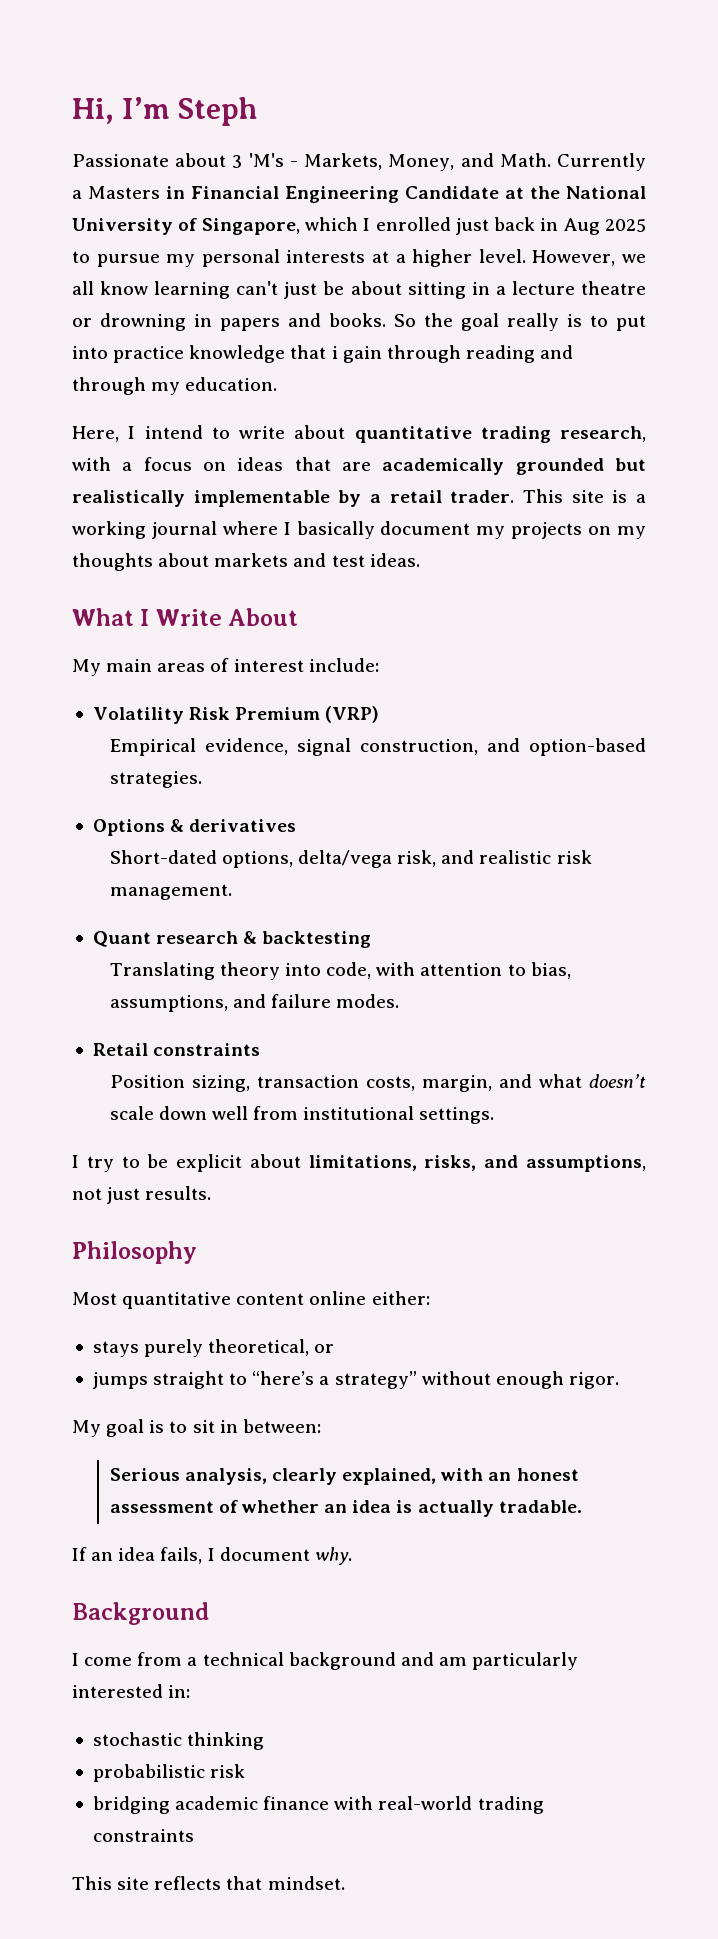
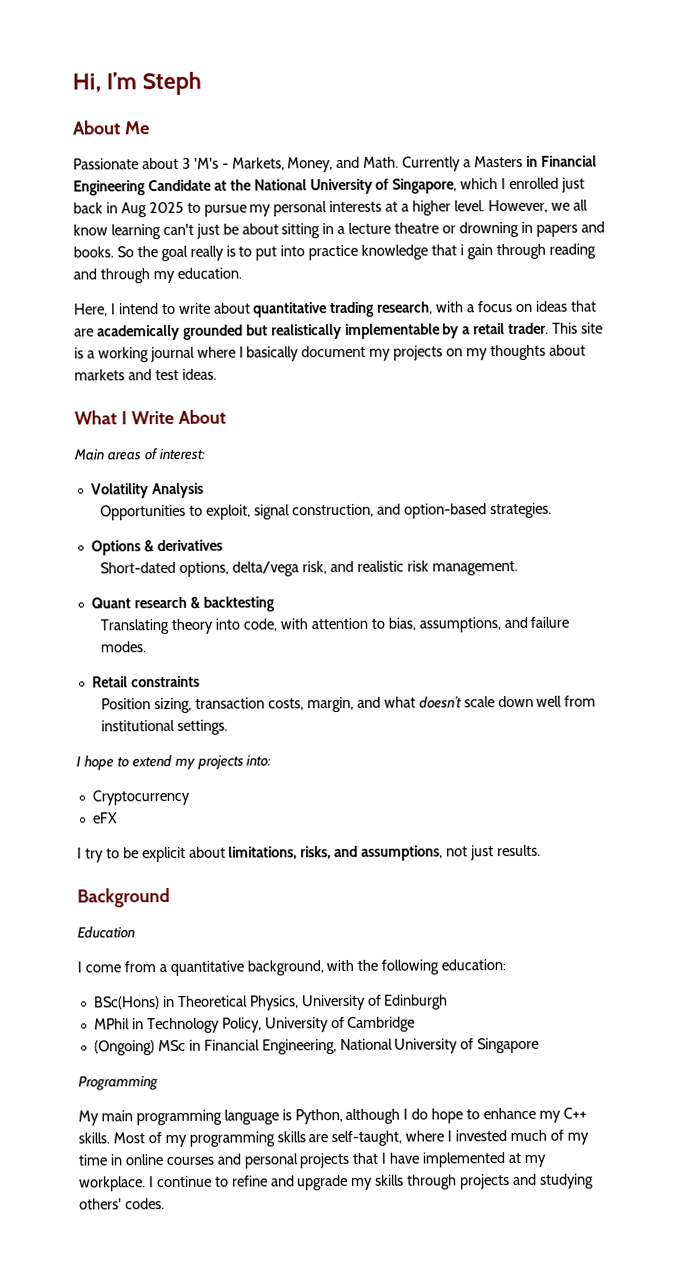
+ About Me
- My main areas of interest include:
- Volatility Risk Premium (VRP)
- Empirical evidence, signal construction, and option-based strategies.
+ Main areas of interest:
+ Volatility Analysis
+ Opportunities to exploit, signal construction, and option-based strategies.
+ I hope to extend my projects into:
+ Cryptocurrency
+ eFX
- Philosophy
- Most quantitative content online either:
- stays purely theoretical, or
- jumps straight to “here’s a strategy” without enough rigor.
- My goal is to sit in between:
- Serious analysis, clearly explained, with an honest assessment of whether an idea is actually tradable.
- If an idea fails, I document why.
  Background
- I come from a technical background and am particularly interested in:
- stochastic thinking
- probabilistic risk
- bridging academic finance with real-world trading constraints
- This site reflects that mindset.
+ Education
+ I come from a quantitative background, with the following education:
+ BSc(Hons) in Theoretical Physics, University of Edinburgh
+ MPhil in Technology Policy, University of Cambridge
+ (Ongoing) MSc in Financial Engineering, National University of Singapore
+ Programming
+ My main programming language is Python, although I do hope to enhance my C++ skills. Most of my programming skills are self-taught, where I invested much of my time in online courses and personal projects that I have implemented at my workplace. I continue to refine and upgrade my skills through projects and studying others' codes.

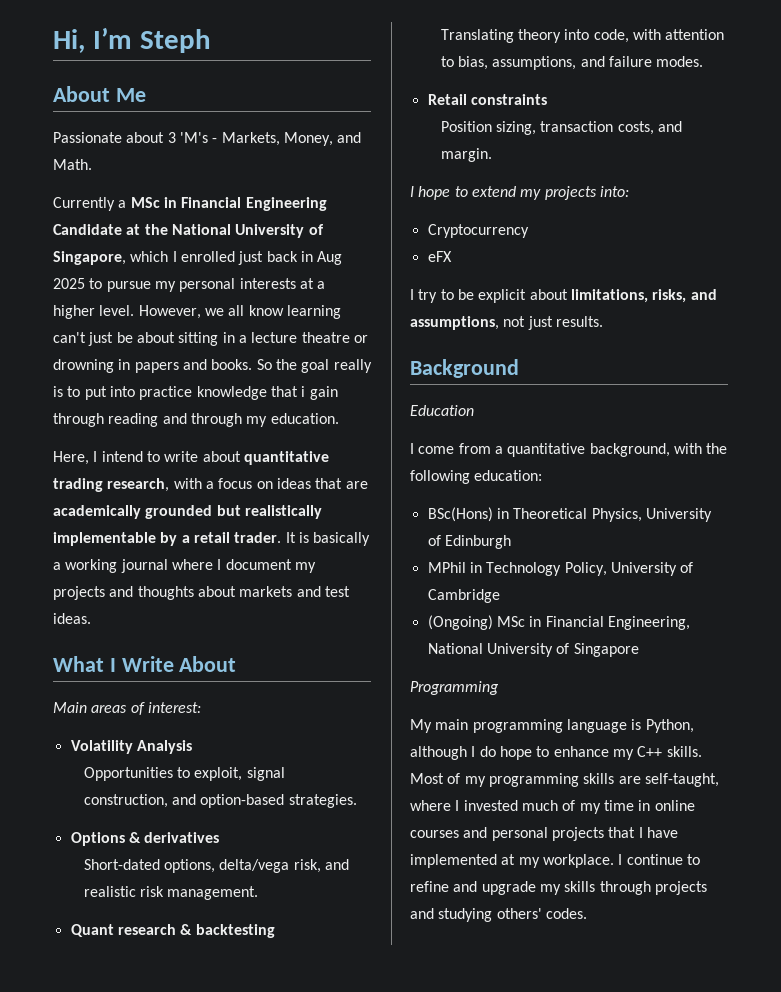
- Passionate about 3 'M's - Markets, Money, and Math. Currently a Masters in Financial Engineering Candidate at the National University of Singapore, which I enrolled just back in Aug 2025 to pursue my personal interests at a higher level.
+ Passionate about 3 'M's - Markets, Money, and Math.
+ Currently a MSc in Financial Engineering Candidate at the National University of Singapore, which I enrolled just back in Aug 2025 to pursue my personal interests at a higher level.
- This site is a working journal where I basically document my projects on my thoughts about markets and test ideas.
+ It is basically a working journal where I document my projects and thoughts about markets and test ideas.
- Position sizing, transaction costs, margin, and what doesn’t scale down well from institutional settings.
+ Position sizing, transaction costs, and margin.

